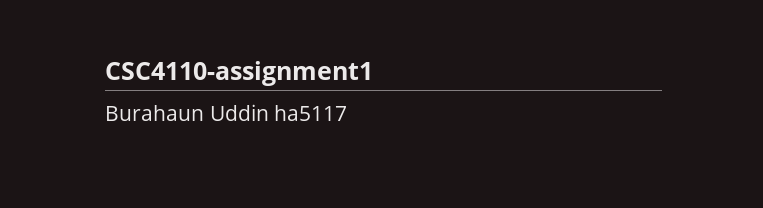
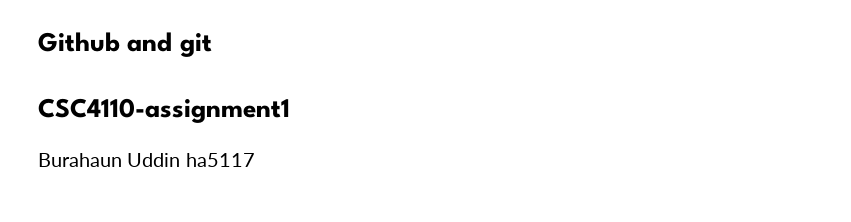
+ Github and git

